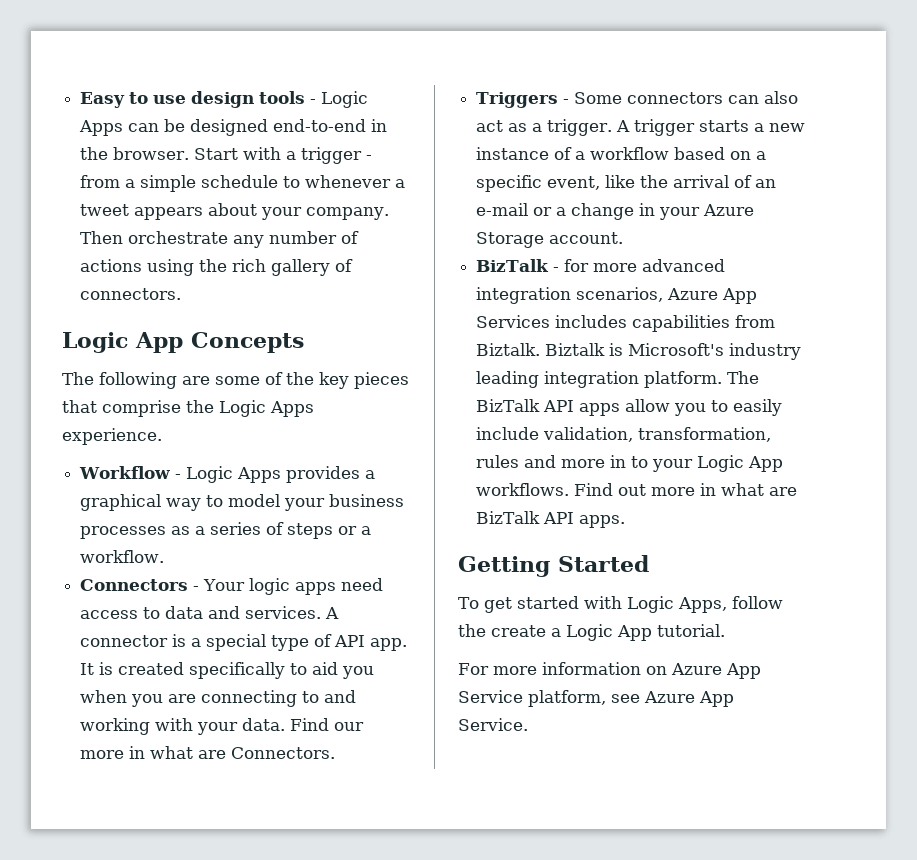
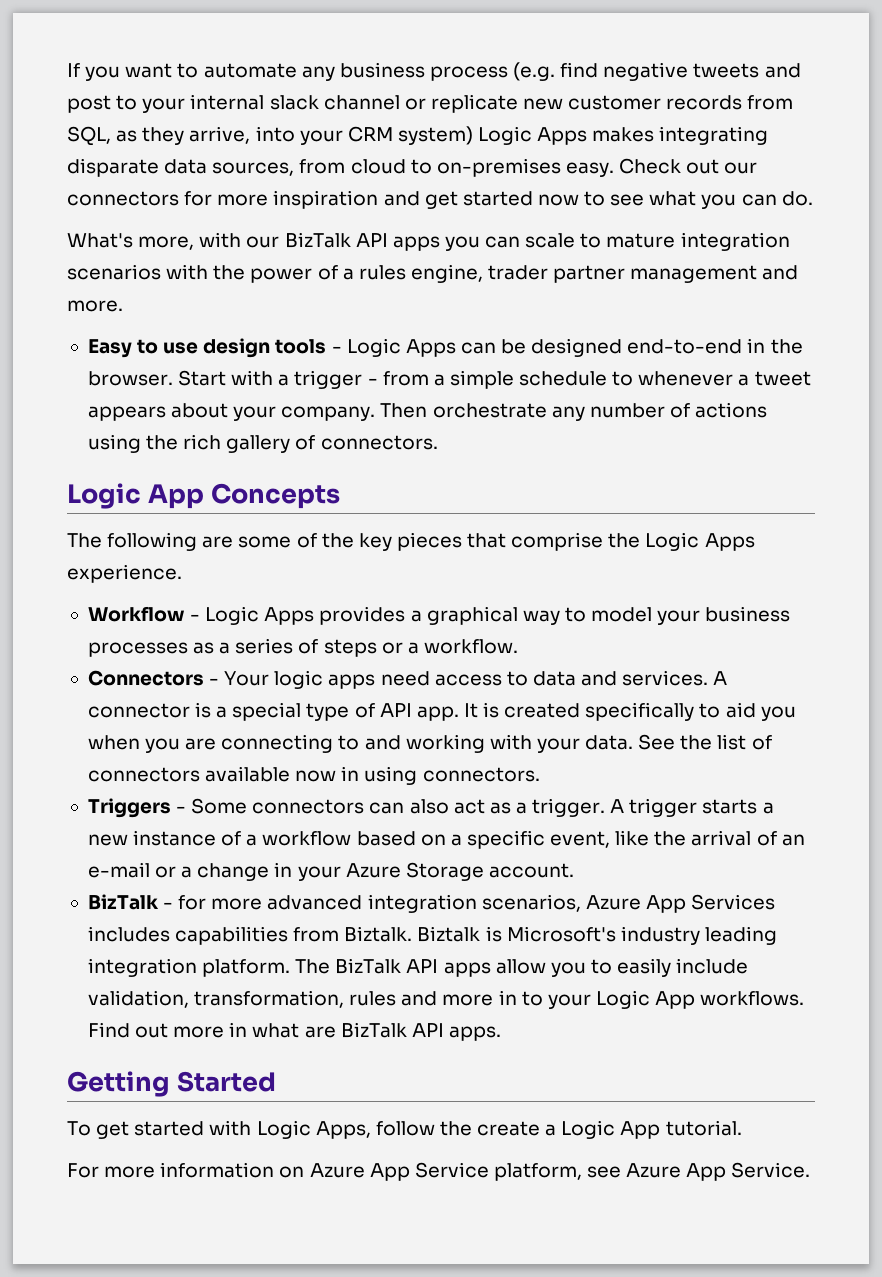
+ If you want to automate any business process (e.g. find negative tweets and post to your internal slack channel or replicate new customer records from SQL, as they arrive, into your CRM system) Logic Apps makes integrating disparate data sources, from cloud to on-premises easy. Check out our connectors for more inspiration and get started now to see what you can do.
+ What's more, with our BizTalk API apps you can scale to mature integration scenarios with the power of a rules engine, trader partner management and more.
- Find our more in what are Connectors.
+ See the list of connectors available now in using connectors.

